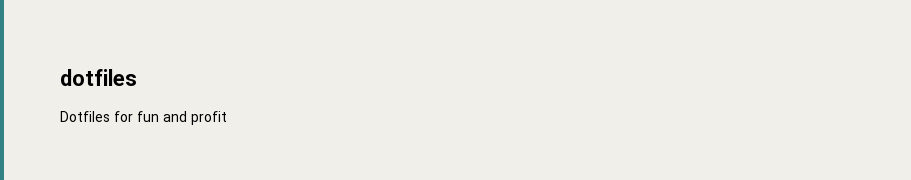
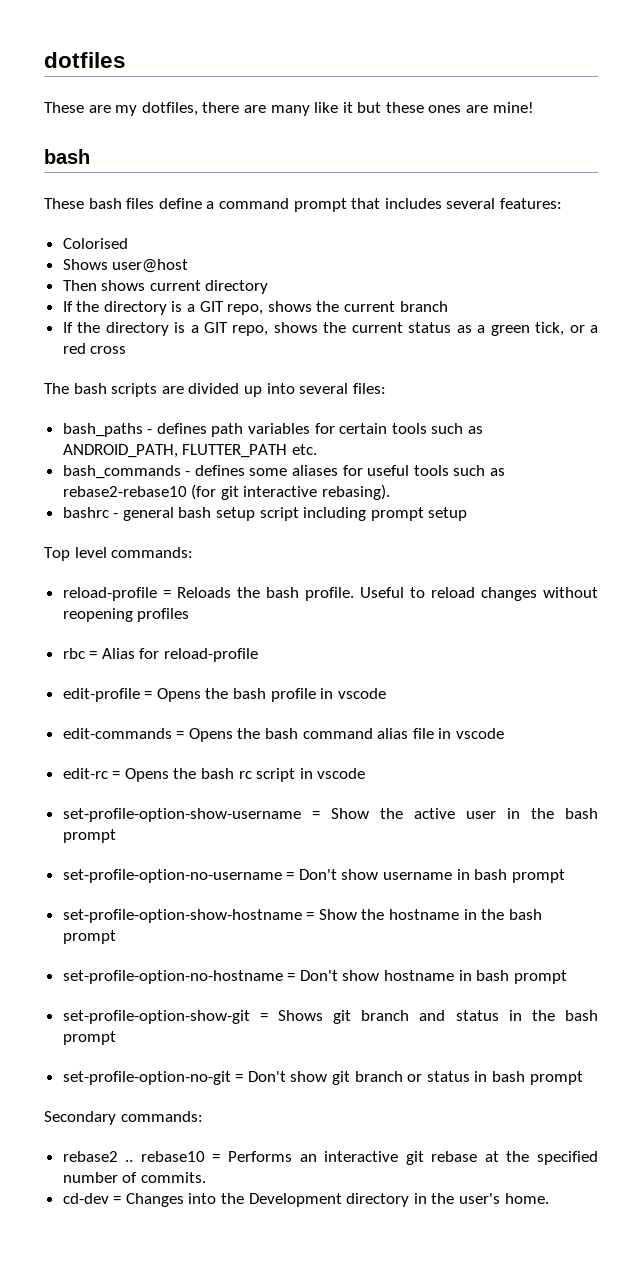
- Dotfiles for fun and profit
+ These are my dotfiles, there are many like it but these ones are mine!
+ bash
+ These bash files define a command prompt that includes several features:
+ Colorised
+ Shows user@host
+ Then shows current directory
+ If the directory is a GIT repo, shows the current branch
+ If the directory is a GIT repo, shows the current status as a green tick, or a red cross
+ The bash scripts are divided up into several files:
+ bash_paths - defines path variables for certain tools such as ANDROID_PATH, FLUTTER_PATH etc.
+ bash_commands - defines some aliases for useful tools such as rebase2-rebase10 (for git interactive rebasing).
+ bashrc - general bash setup script including prompt setup
+ Top level commands:
+ reload-profile = Reloads the bash profile. Useful to reload changes without reopening profiles
+ rbc = Alias for reload-profile
+ edit-profile = Opens the bash profile in vscode
+ edit-commands = Opens the bash command alias file in vscode
+ edit-rc = Opens the bash rc script in vscode
+ set-profile-option-show-username = Show the active user in the bash prompt
+ set-profile-option-no-username = Don't show username in bash prompt
+ set-profile-option-show-hostname = Show the hostname in the bash prompt
+ set-profile-option-no-hostname = Don't show hostname in bash prompt
+ set-profile-option-show-git = Shows git branch and status in the bash prompt
+ set-profile-option-no-git = Don't show git branch or status in bash prompt
+ Secondary commands:
+ rebase2 .. rebase10 = Performs an interactive git rebase at the specified number of commits.
+ cd-dev = Changes into the Development directory in the user's home.

